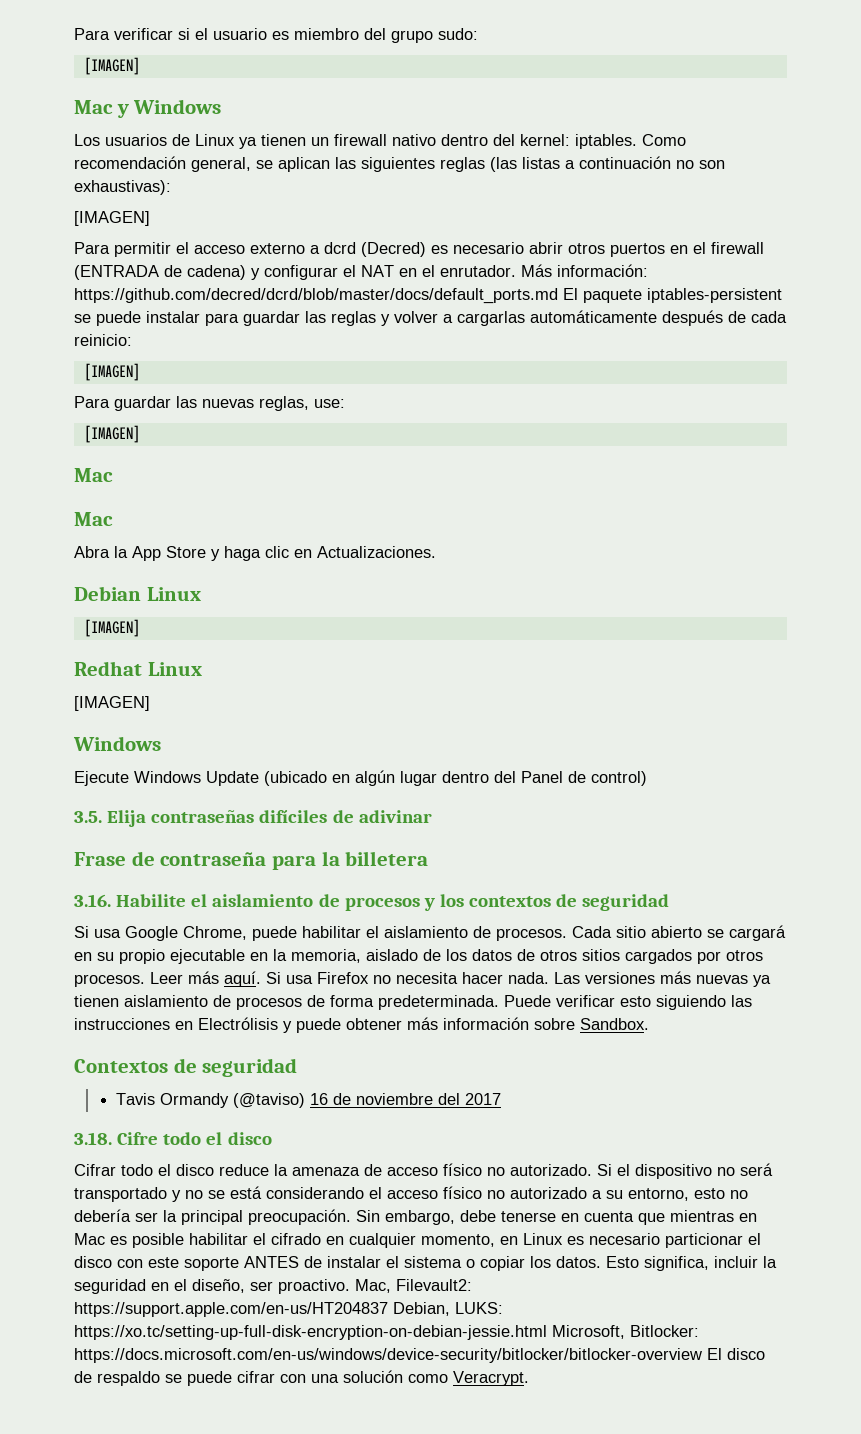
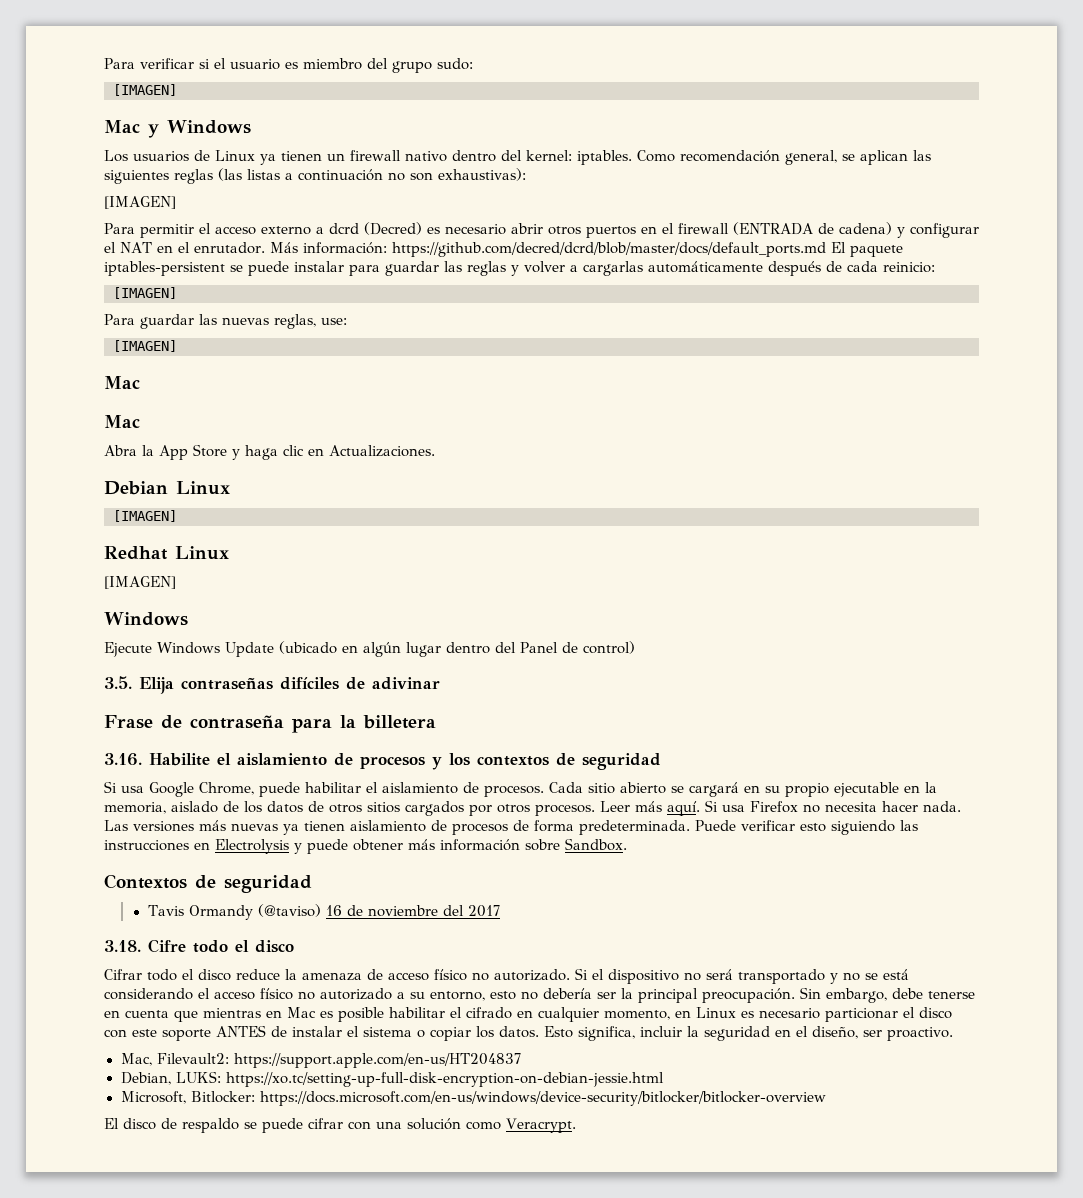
- Puede verificar esto siguiendo las instrucciones en Electrólisis y puede obtener más información sobre Sandbox.
+ Puede verificar esto siguiendo las instrucciones en Electrolysis y puede obtener más información sobre Sandbox.
- Esto significa, incluir la seguridad en el diseño, ser proactivo. Mac, Filevault2: https://support.apple.com/en-us/HT204837 Debian, LUKS: https://xo.tc/setting-up-full-disk-encryption-on-debian-jessie.html Microsoft, Bitlocker: https://docs.microsoft.com/en-us/windows/device-security/bitlocker/bitlocker-overview El disco de respaldo se puede cifrar con una solución como Veracrypt.
+ Esto significa, incluir la seguridad en el diseño, ser proactivo.
+ Mac, Filevault2: https://support.apple.com/en-us/HT204837
+ Debian, LUKS: https://xo.tc/setting-up-full-disk-encryption-on-debian-jessie.html
+ Microsoft, Bitlocker: https://docs.microsoft.com/en-us/windows/device-security/bitlocker/bitlocker-overview
+ El disco de respaldo se puede cifrar con una solución como Veracrypt.

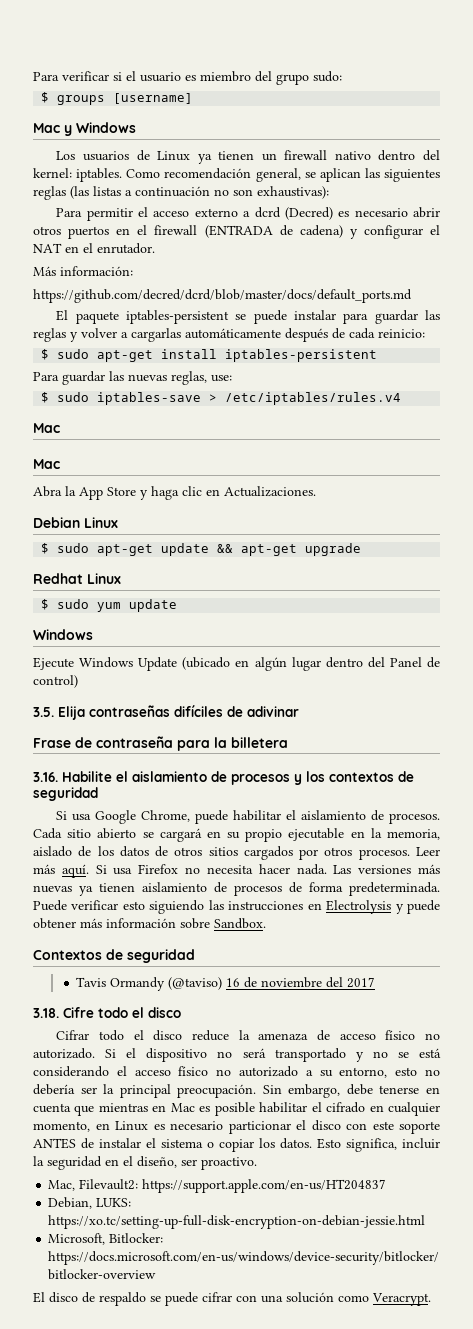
  Para verificar si el usuario es miembro del grupo sudo:
- [IMAGEN]
+ $ groups [username]
  Como recomendación general, se aplican las siguientes reglas (las listas a continuación no son exhaustivas):
- [IMAGEN]
- Para permitir el acceso externo a dcrd (Decred) es necesario abrir otros puertos en el firewall (ENTRADA de cadena) y configurar el NAT en el enrutador. Más información: https://github.com/decred/dcrd/blob/master/docs/default_ports.md El paquete iptables-persistent se puede instalar para guardar las reglas y volver a cargarlas automáticamente después de cada reinicio:
- [IMAGEN]
+ Para permitir el acceso externo a dcrd (Decred) es necesario abrir otros puertos en el firewall (ENTRADA de cadena) y configurar el NAT en el enrutador.
+ Más información:
+ https://github.com/decred/dcrd/blob/master/docs/default_ports.md
+ El paquete iptables-persistent se puede instalar para guardar las reglas y volver a cargarlas automáticamente después de cada reinicio:
+ $ sudo apt-get install iptables-persistent
  Para guardar las nuevas reglas, use:
- [IMAGEN]
+ $ sudo iptables-save > /etc/iptables/rules.v4
  Debian Linux
- [IMAGEN]
+ $ sudo apt-get update && apt-get upgrade
  Redhat Linux
- [IMAGEN]
+ $ sudo yum update

